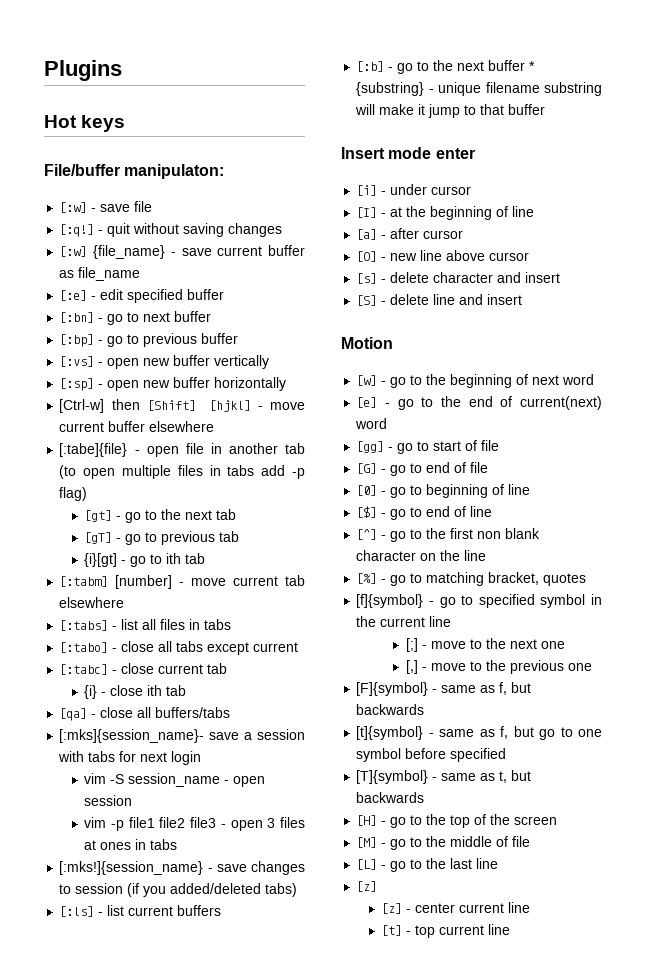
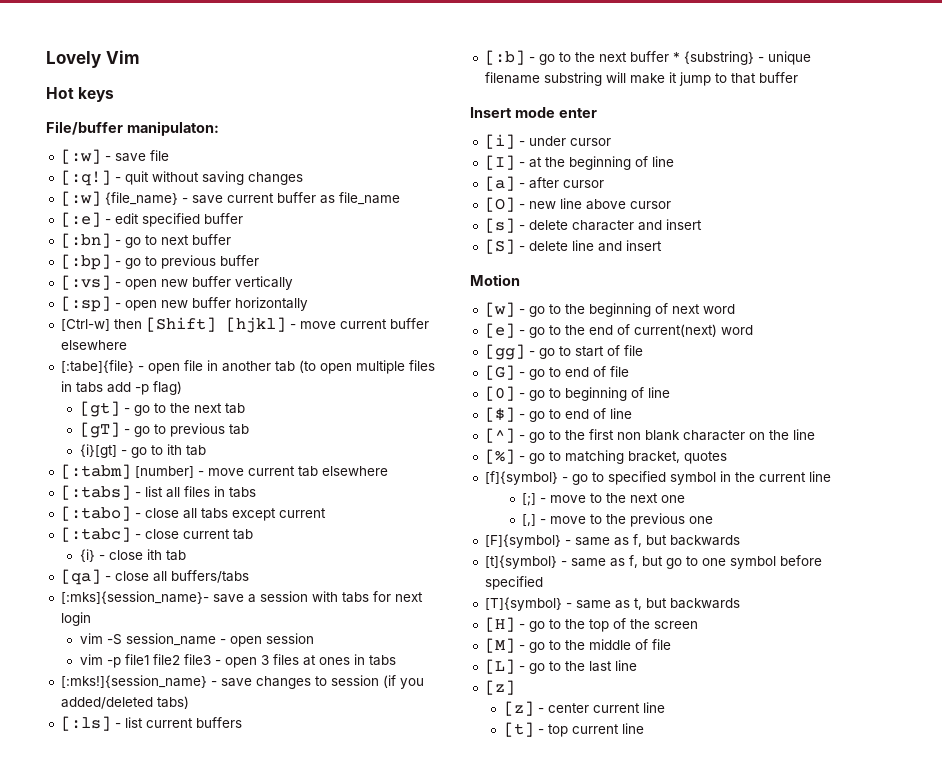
- Plugins
+ Lovely Vim

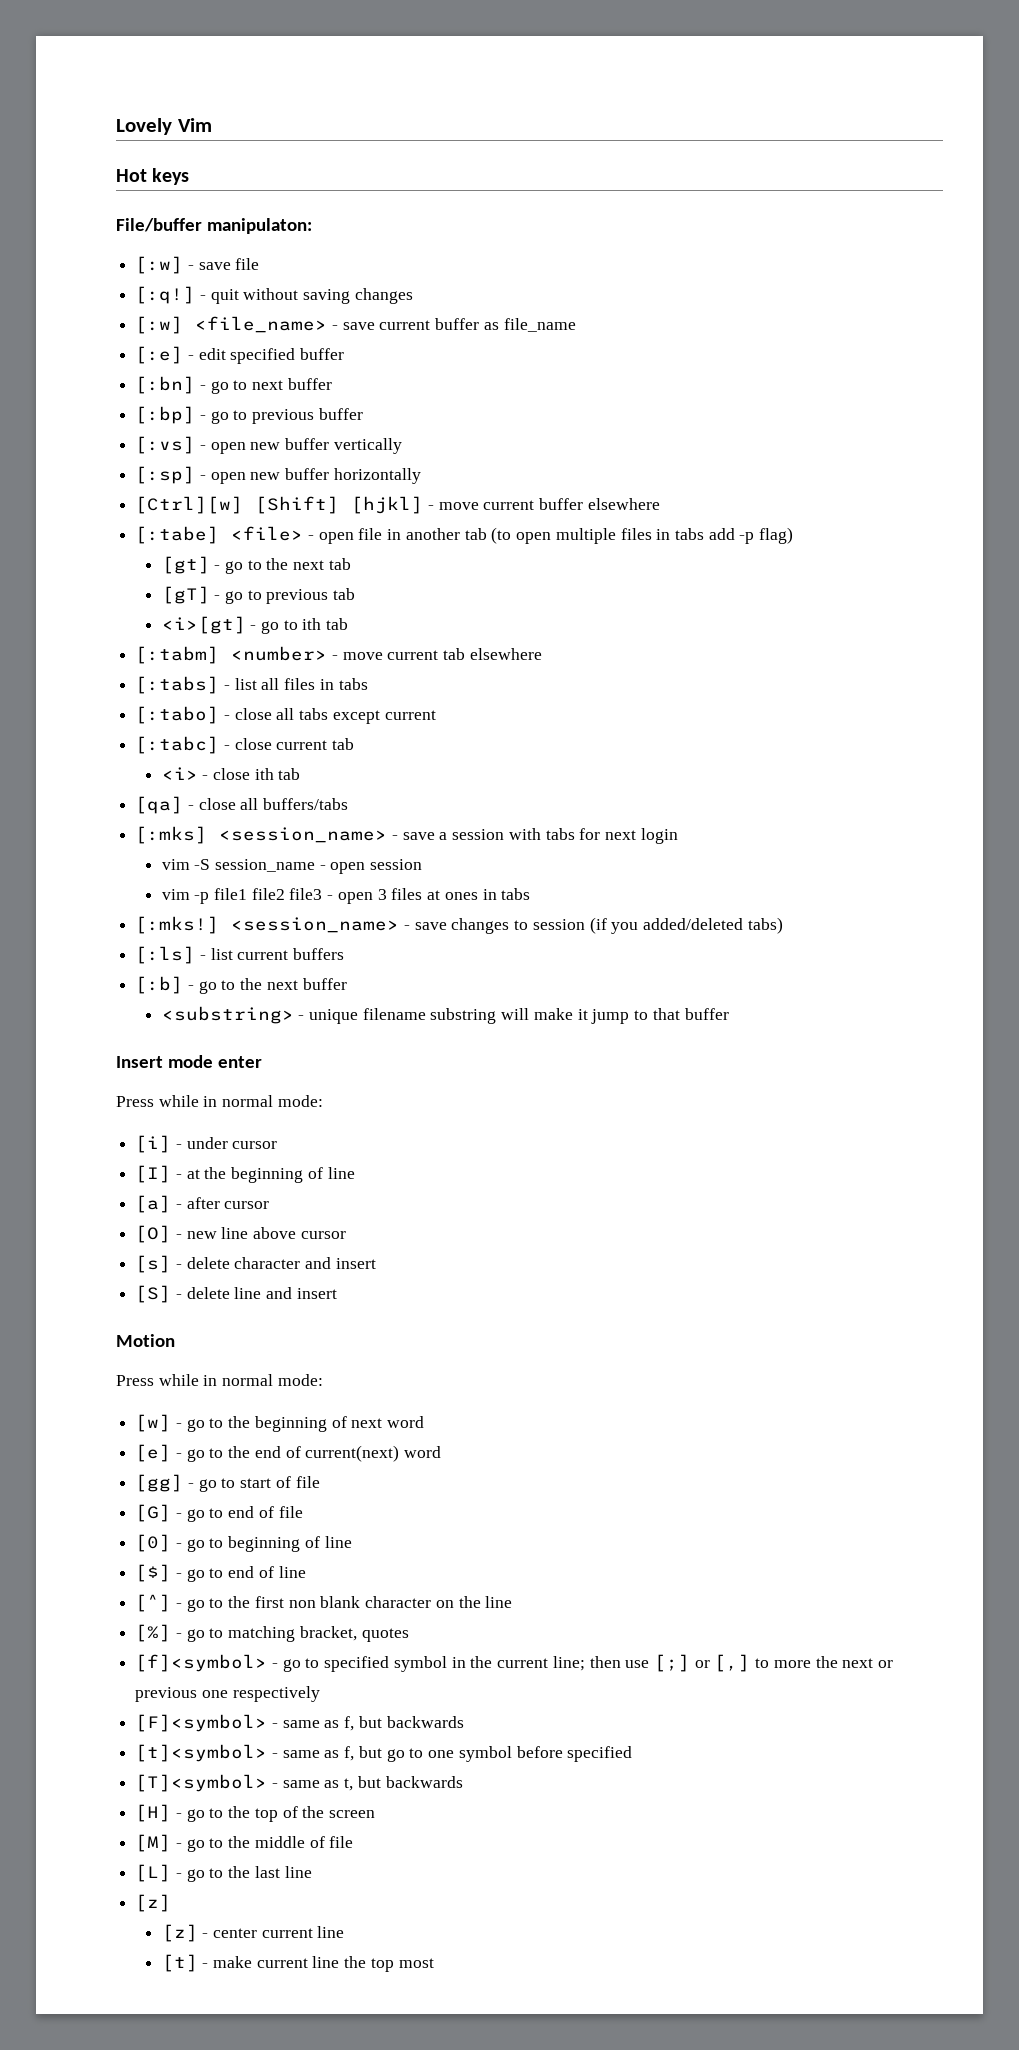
- [:w] {file_name} - save current buffer as file_name
+ [:w] <file_name> - save current buffer as file_name
- [Ctrl-w] then [Shift] [hjkl] - move current buffer elsewhere
+ [Ctrl][w] [Shift] [hjkl] - move current buffer elsewhere
- [:tabe]{file} - open file in another tab (to open multiple files in tabs add -p flag)
+ [:tabe] <file> - open file in another tab (to open multiple files in tabs add -p flag)
- {i}[gt] - go to ith tab
+ <i>[gt] - go to ith tab
- [:tabm] [number] - move current tab elsewhere
+ [:tabm] <number> - move current tab elsewhere
- {i} - close ith tab
+ <i> - close ith tab
- [:mks]{session_name}- save a session with tabs for next login
+ [:mks] <session_name> - save a session with tabs for next login
- [:mks!]{session_name} - save changes to session (if you added/deleted tabs)
+ [:mks!] <session_name> - save changes to session (if you added/deleted tabs)
- [:b] - go to the next buffer * {substring} - unique filename substring will make it jump to that buffer
+ [:b] - go to the next buffer
+ <substring> - unique filename substring will make it jump to that buffer
  Insert mode enter
+ Press while in normal mode:
  Motion
+ Press while in normal mode:
- [f]{symbol} - go to specified symbol in the current line
- [;] - move to the next one
- [,] - move to the previous one
- [F]{symbol} - same as f, but backwards
+ [f]<symbol> - go to specified symbol in the current line; then use [;] or [,] to more the next or previous one respectively
+ [F]<symbol> - same as f, but backwards
- [t]{symbol} - same as f, but go to one symbol before specified
+ [t]<symbol> - same as f, but go to one symbol before specified
- [T]{symbol} - same as t, but backwards
+ [T]<symbol> - same as t, but backwards
- [t] - top current line
+ [t] - make current line the top most

